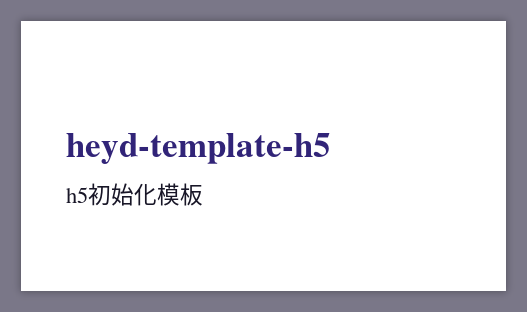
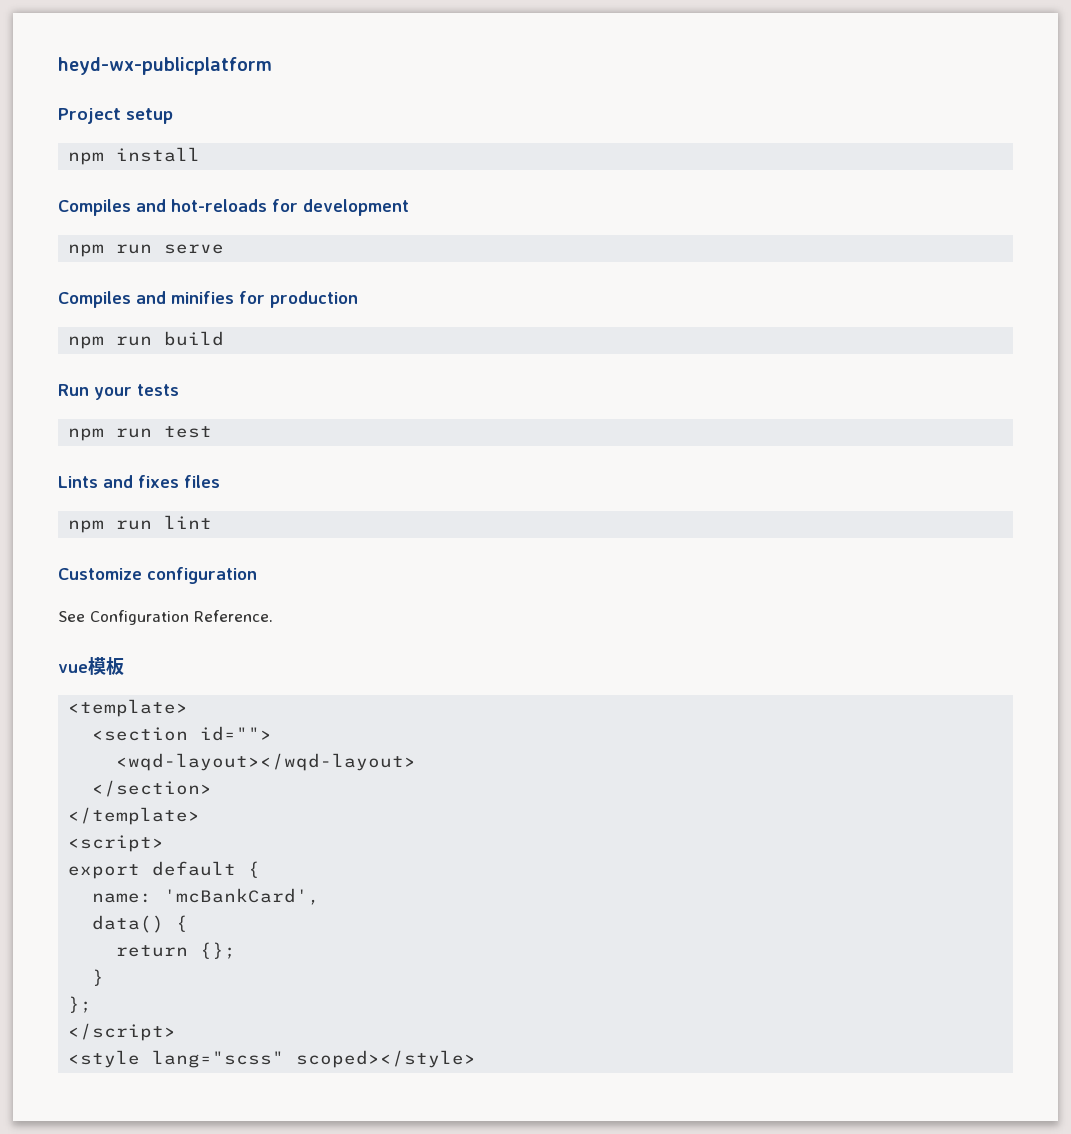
- heyd-template-h5
- h5初始化模板
+ heyd-wx-publicplatform
+ Project setup
+ npm install
+ Compiles and hot-reloads for development
+ npm run serve
+ Compiles and minifies for production
+ npm run build
+ Run your tests
+ npm run test
+ Lints and fixes files
+ npm run lint
+ Customize configuration
+ See Configuration Reference.
+ vue模板
+ <template>
+ <section id="">
+ <wqd-layout></wqd-layout>
+ </section>
+ </template>
+ <script>
+ export default {
+ name: 'mcBankCard',
+ data() {
+ return {};
+ }
+ };
+ </script>
+ <style lang="scss" scoped></style>

